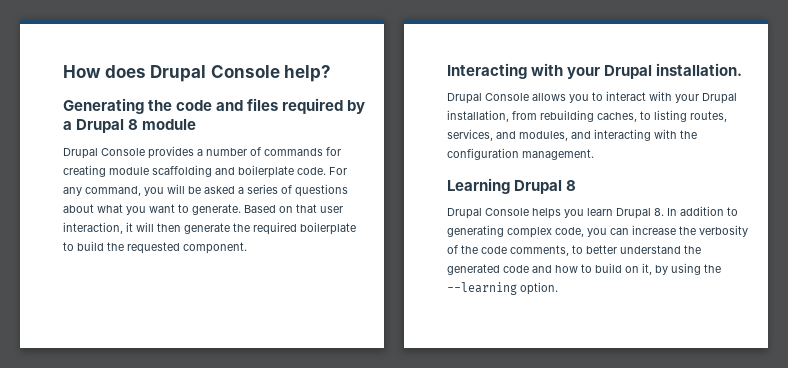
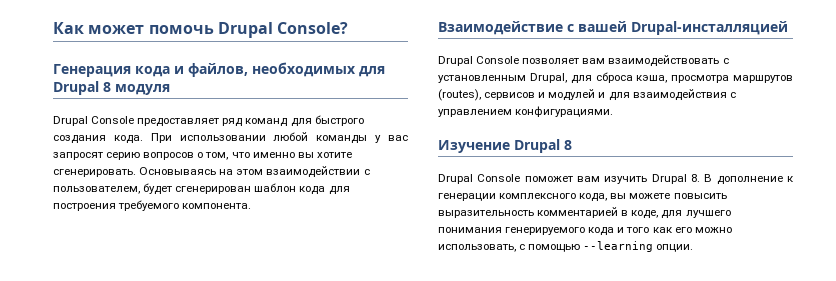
- How does Drupal Console help?
- Generating the code and files required by a Drupal 8 module
- Drupal Console provides a number of commands for creating module scaffolding and boilerplate code. For any command, you will be asked a series of questions about what you want to generate. Based on that user interaction, it will then generate the required boilerplate to build the requested component.
- Interacting with your Drupal installation.
- Drupal Console allows you to interact with your Drupal installation, from rebuilding caches, to listing routes, services, and modules, and interacting with the configuration management.
- Learning Drupal 8
- Drupal Console helps you learn Drupal 8. In addition to generating complex code, you can increase the verbosity of the code comments, to better understand the generated code and how to build on it, by using the --learning option.
+ Как может помочь Drupal Console?
+ Генерация кода и файлов, необходимых для Drupal 8 модуля
+ Drupal Console предоставляет ряд команд для быстрого создания кода. При использовании любой команды у вас запросят серию вопросов о том, что именно вы хотите сгенерировать. Основываясь на этом взаимодействии с пользователем, будет сгенерирован шаблон кода для построения требуемого компонента.
+ Взаимодействие с вашей Drupal-инсталляцией
+ Drupal Console позволяет вам взаимодействовать с установленным Drupal, для сброса кэша, просмотра маршрутов (routes), сервисов и модулей и для взаимодействия с управлением конфигурациями.
+ Изучение Drupal 8
+ Drupal Console поможет вам изучить Drupal 8. В дополнение к генерации комплексного кода, вы можете повысить выразительность комментарией в коде, для лучшего понимания генерируемого кода и того как его можно использовать, с помощью --learning опции.

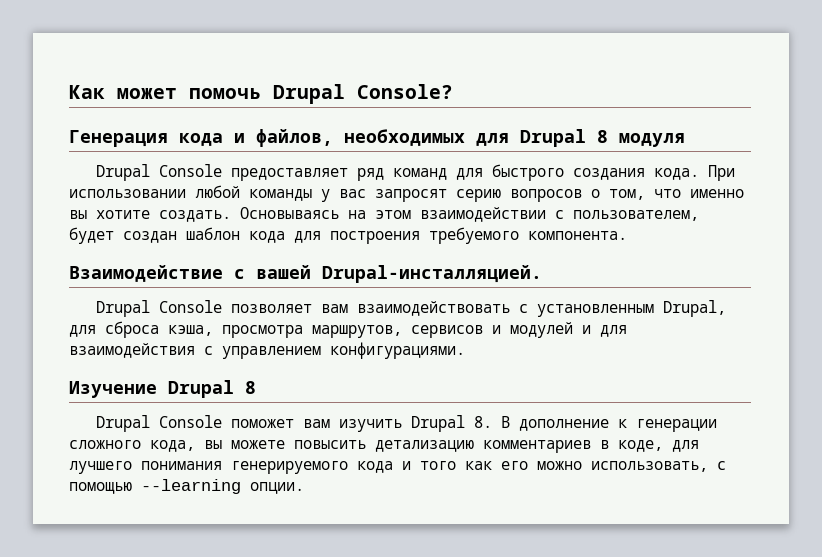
- При использовании любой команды у вас запросят серию вопросов о том, что именно вы хотите сгенерировать.
+ При использовании любой команды у вас запросят серию вопросов о том, что именно вы хотите создать.
- Основываясь на этом взаимодействии с пользователем, будет сгенерирован шаблон кода для построения требуемого компонента.
+ Основываясь на этом взаимодействии с пользователем, будет создан шаблон кода для построения требуемого компонента.
- Взаимодействие с вашей Drupal-инсталляцией
+ Взаимодействие с вашей Drupal-инсталляцией.
- Drupal Console позволяет вам взаимодействовать с установленным Drupal, для сброса кэша, просмотра маршрутов (routes), сервисов и модулей и для взаимодействия с управлением конфигурациями.
+ Drupal Console позволяет вам взаимодействовать с установленным Drupal, для сброса кэша, просмотра маршрутов, сервисов и модулей и для взаимодействия с управлением конфигурациями.
- Drupal Console поможет вам изучить Drupal 8. В дополнение к генерации комплексного кода, вы можете повысить выразительность комментарией в коде, для лучшего понимания генерируемого кода и того как его можно использовать, с помощью --learning опции.
+ Drupal Console поможет вам изучить Drupal 8. В дополнение к генерации сложного кода, вы можете повысить детализацию комментариев в коде, для лучшего понимания генерируемого кода и того как его можно использовать, с помощью --learning опции.

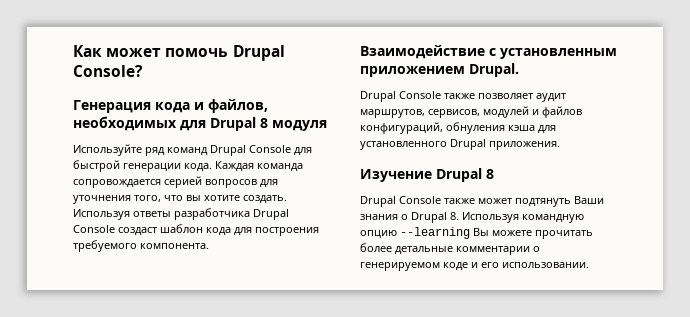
- Drupal Console предоставляет ряд команд для быстрого создания кода. При использовании любой команды у вас запросят серию вопросов о том, что именно вы хотите создать. Основываясь на этом взаимодействии с пользователем, будет создан шаблон кода для построения требуемого компонента.
+ Используйте ряд команд Drupal Console для быстрой генерации кода. Каждая команда сопровождается серией вопросов для уточнения того, что вы хотите создать. Используя ответы разработчика Drupal Console создаст шаблон кода для построения требуемого компонента.
- Взаимодействие с вашей Drupal-инсталляцией.
- Drupal Console позволяет вам взаимодействовать с установленным Drupal, для сброса кэша, просмотра маршрутов, сервисов и модулей и для взаимодействия с управлением конфигурациями.
+ Взаимодействие с установленным приложением Drupal.
+ Drupal Console также позволяет аудит маршрутов, сервисов, модулей и файлов конфигураций, обнуления кэша для установленного Drupal приложения.
- Drupal Console поможет вам изучить Drupal 8. В дополнение к генерации сложного кода, вы можете повысить детализацию комментариев в коде, для лучшего понимания генерируемого кода и того как его можно использовать, с помощью --learning опции.
+ Drupal Console также может подтянуть Ваши знания о Drupal 8. Используя командную опцию --learning Вы можете прочитать более детальные комментарии о генерируемом коде и его использовании.

